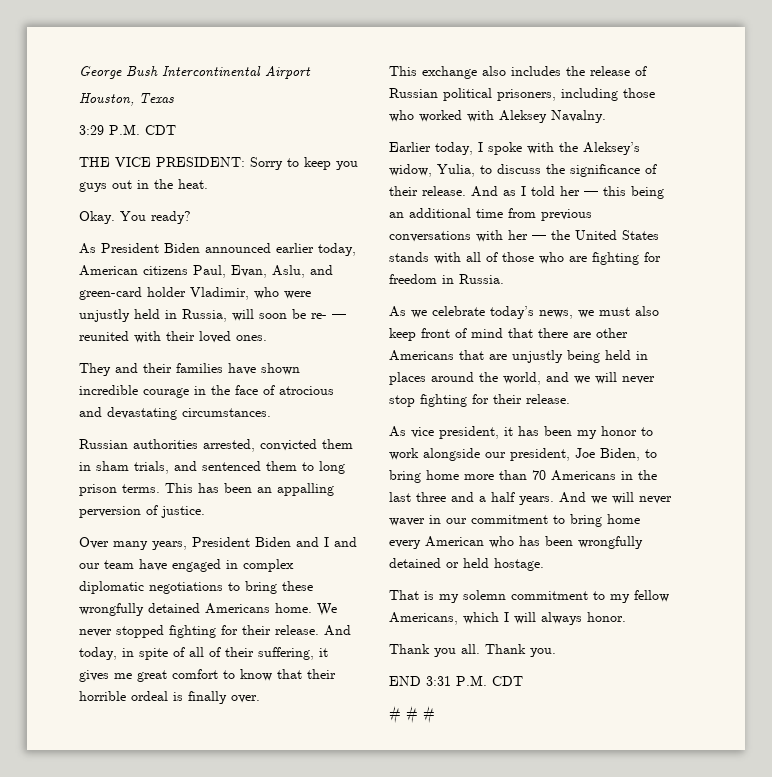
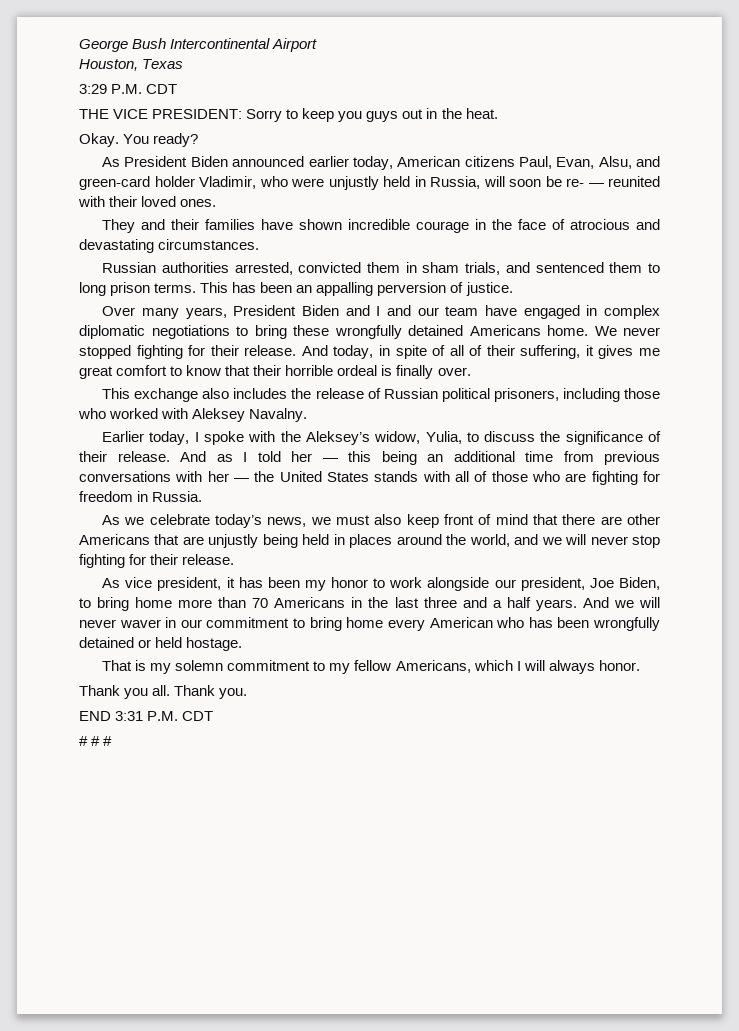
- As President Biden announced earlier today, American citizens Paul, Evan, Aslu, and green-card holder Vladimir, who were unjustly held in Russia, will soon be re- — reunited with their loved ones.
+ As President Biden announced earlier today, American citizens Paul, Evan, Alsu, and green-card holder Vladimir, who were unjustly held in Russia, will soon be re- — reunited with their loved ones.

